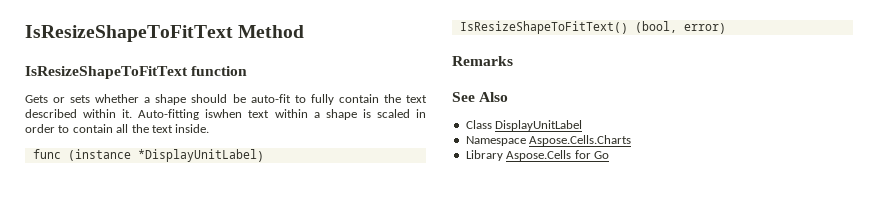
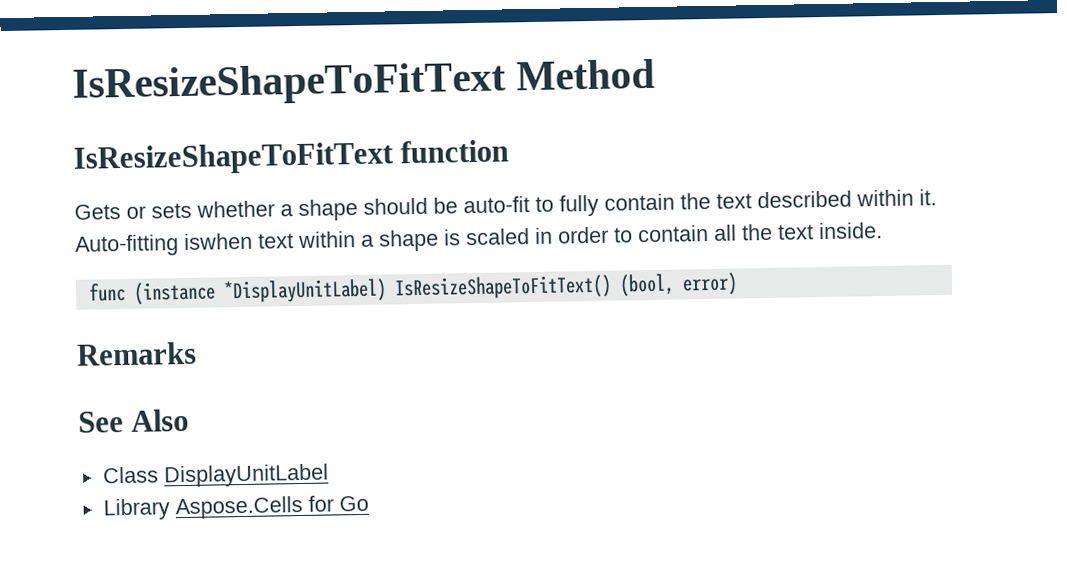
- Namespace Aspose.Cells.Charts

